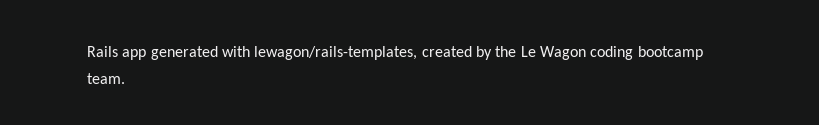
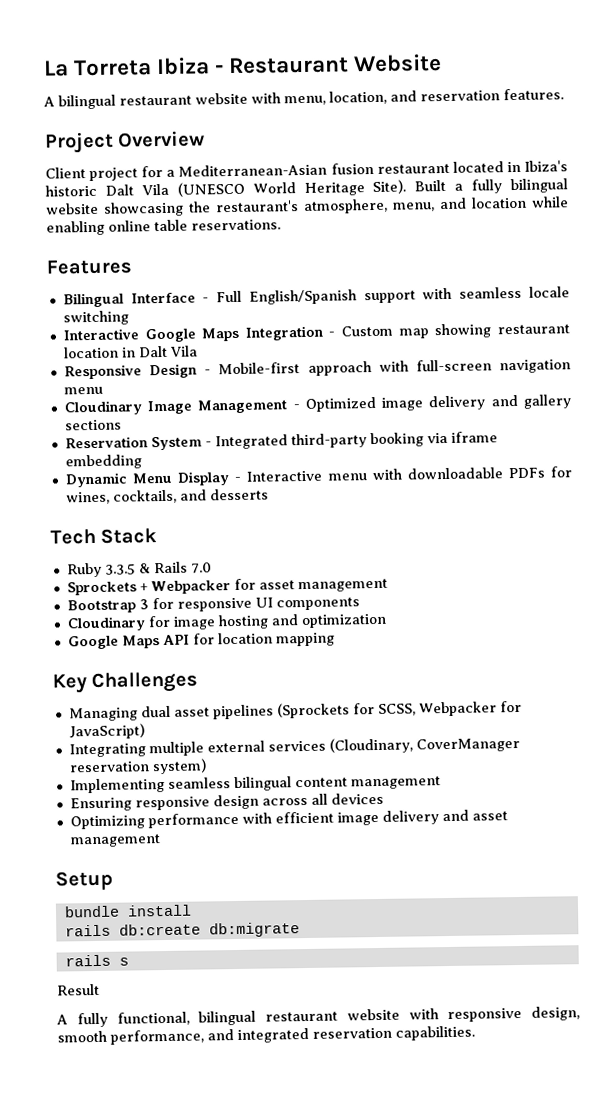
- Rails app generated with lewagon/rails-templates, created by the Le Wagon coding bootcamp team.
+ La Torreta Ibiza - Restaurant Website
+ A bilingual restaurant website with menu, location, and reservation features.
+ Project Overview
+ Client project for a Mediterranean-Asian fusion restaurant located in Ibiza's historic Dalt Vila (UNESCO World Heritage Site). Built a fully bilingual website showcasing the restaurant's atmosphere, menu, and location while enabling online table reservations.
+ Features
+ Bilingual Interface - Full English/Spanish support with seamless locale switching
+ Interactive Google Maps Integration - Custom map showing restaurant location in Dalt Vila
+ Responsive Design - Mobile-first approach with full-screen navigation menu
+ Cloudinary Image Management - Optimized image delivery and gallery sections
+ Reservation System - Integrated third-party booking via iframe embedding
+ Dynamic Menu Display - Interactive menu with downloadable PDFs for wines, cocktails, and desserts
+ Tech Stack
+ Ruby 3.3.5 & Rails 7.0
+ Sprockets + Webpacker for asset management
+ Bootstrap 3 for responsive UI components
+ Cloudinary for image hosting and optimization
+ Google Maps API for location mapping
+ Key Challenges
+ Managing dual asset pipelines (Sprockets for SCSS, Webpacker for JavaScript)
+ Integrating multiple external services (Cloudinary, CoverManager reservation system)
+ Implementing seamless bilingual content management
+ Ensuring responsive design across all devices
+ Optimizing performance with efficient image delivery and asset management
+ Setup
+ bundle install
+ rails db:create db:migrate
+ rails s
+ Result
+ A fully functional, bilingual restaurant website with responsive design, smooth performance, and integrated reservation capabilities.

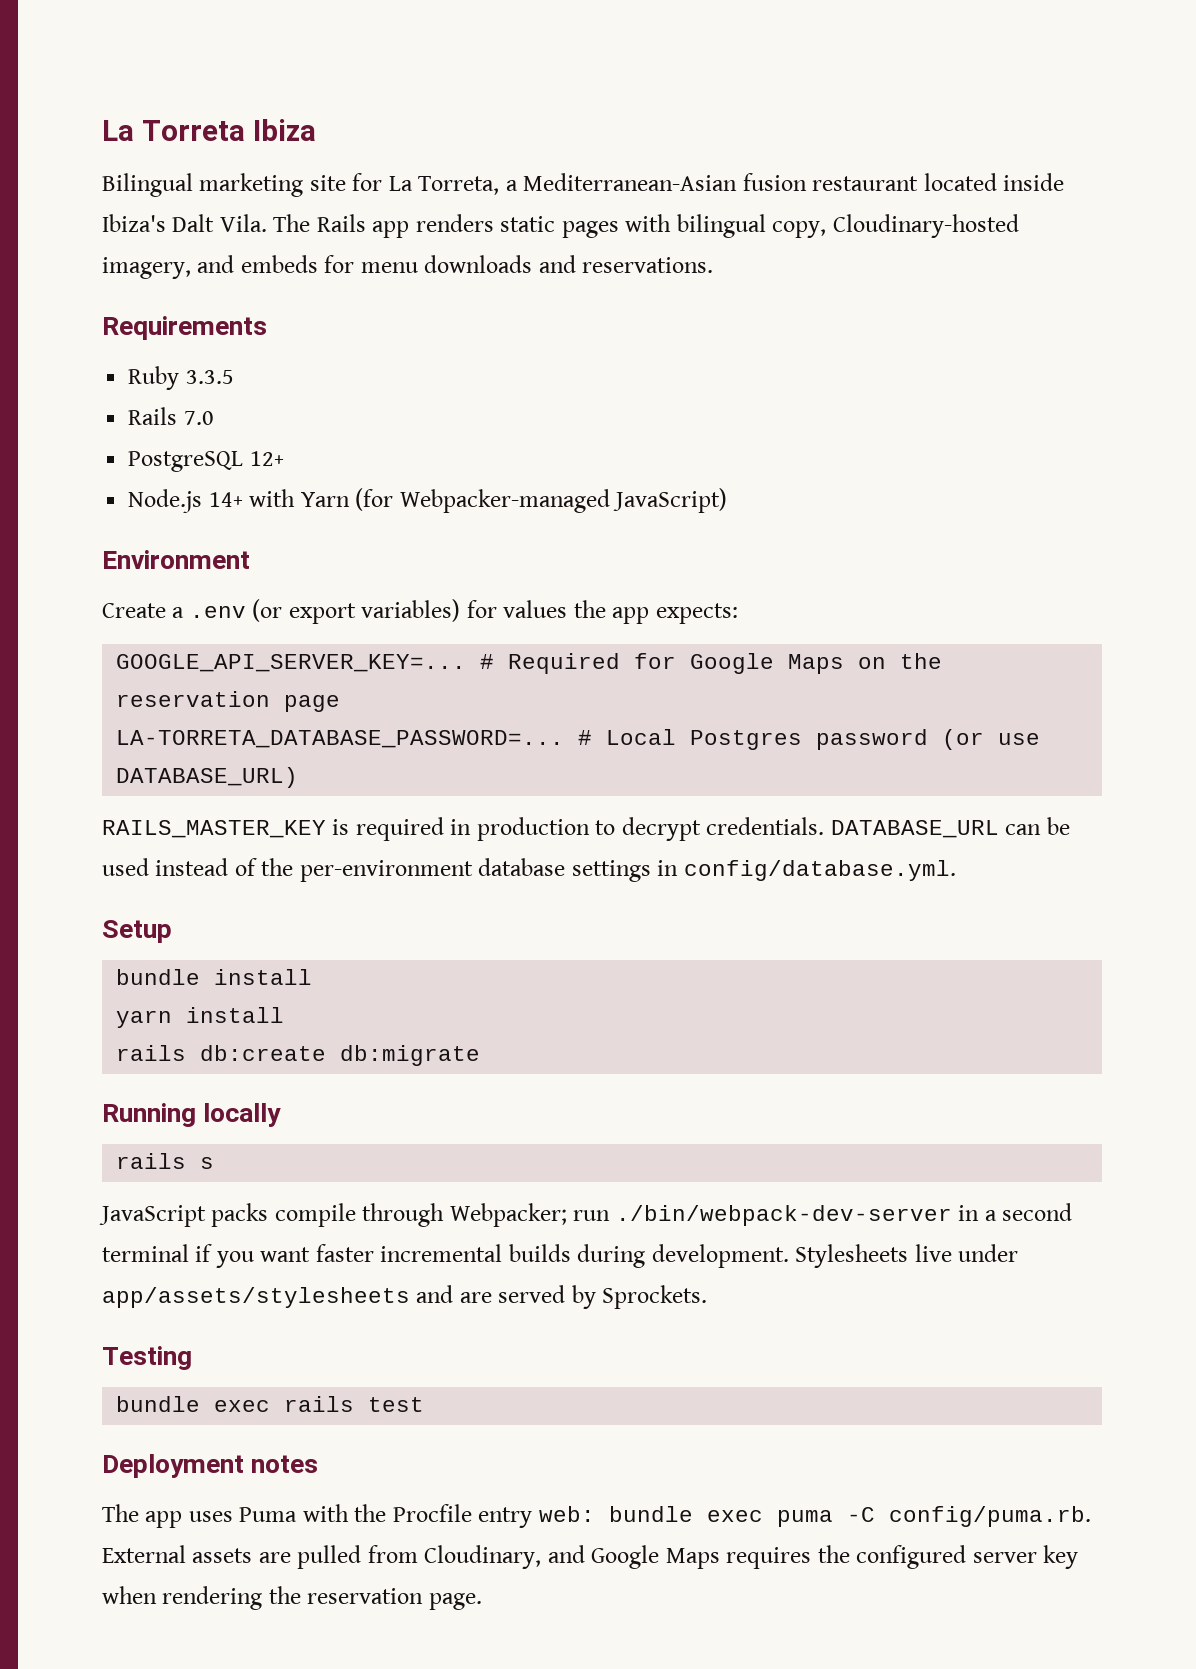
- La Torreta Ibiza - Restaurant Website
- A bilingual restaurant website with menu, location, and reservation features.
- Project Overview
- Client project for a Mediterranean-Asian fusion restaurant located in Ibiza's historic Dalt Vila (UNESCO World Heritage Site). Built a fully bilingual website showcasing the restaurant's atmosphere, menu, and location while enabling online table reservations.
- Features
- Bilingual Interface - Full English/Spanish support with seamless locale switching
- Interactive Google Maps Integration - Custom map showing restaurant location in Dalt Vila
- Responsive Design - Mobile-first approach with full-screen navigation menu
- Cloudinary Image Management - Optimized image delivery and gallery sections
- Reservation System - Integrated third-party booking via iframe embedding
- Dynamic Menu Display - Interactive menu with downloadable PDFs for wines, cocktails, and desserts
- Tech Stack
+ La Torreta Ibiza
+ Bilingual marketing site for La Torreta, a Mediterranean-Asian fusion restaurant located inside Ibiza's Dalt Vila. The Rails app renders static pages with bilingual copy, Cloudinary-hosted imagery, and embeds for menu downloads and reservations.
+ Requirements
- Ruby 3.3.5 & Rails 7.0
+ Ruby 3.3.5
+ Rails 7.0
- Sprockets + Webpacker for asset management
- Bootstrap 3 for responsive UI components
- Cloudinary for image hosting and optimization
- Google Maps API for location mapping
- Key Challenges
- Managing dual asset pipelines (Sprockets for SCSS, Webpacker for JavaScript)
- Integrating multiple external services (Cloudinary, CoverManager reservation system)
- Implementing seamless bilingual content management
- Ensuring responsive design across all devices
- Optimizing performance with efficient image delivery and asset management
+ PostgreSQL 12+
+ Node.js 14+ with Yarn (for Webpacker-managed JavaScript)
+ Environment
+ Create a .env (or export variables) for values the app expects:
+ GOOGLE_API_SERVER_KEY=... # Required for Google Maps on the reservation page
+ LA-TORRETA_DATABASE_PASSWORD=... # Local Postgres password (or use DATABASE_URL)
+ RAILS_MASTER_KEY is required in production to decrypt credentials. DATABASE_URL can be used instead of the per-environment database settings in config/database.yml.
+ yarn install
+ Running locally
- Result
- A fully functional, bilingual restaurant website with responsive design, smooth performance, and integrated reservation capabilities.
+ JavaScript packs compile through Webpacker; run ./bin/webpack-dev-server in a second terminal if you want faster incremental builds during development. Stylesheets live under app/assets/stylesheets and are served by Sprockets.
+ Testing
+ bundle exec rails test
+ Deployment notes
+ The app uses Puma with the Procfile entry web: bundle exec puma -C config/puma.rb. External assets are pulled from Cloudinary, and Google Maps requires the configured server key when rendering the reservation page.

